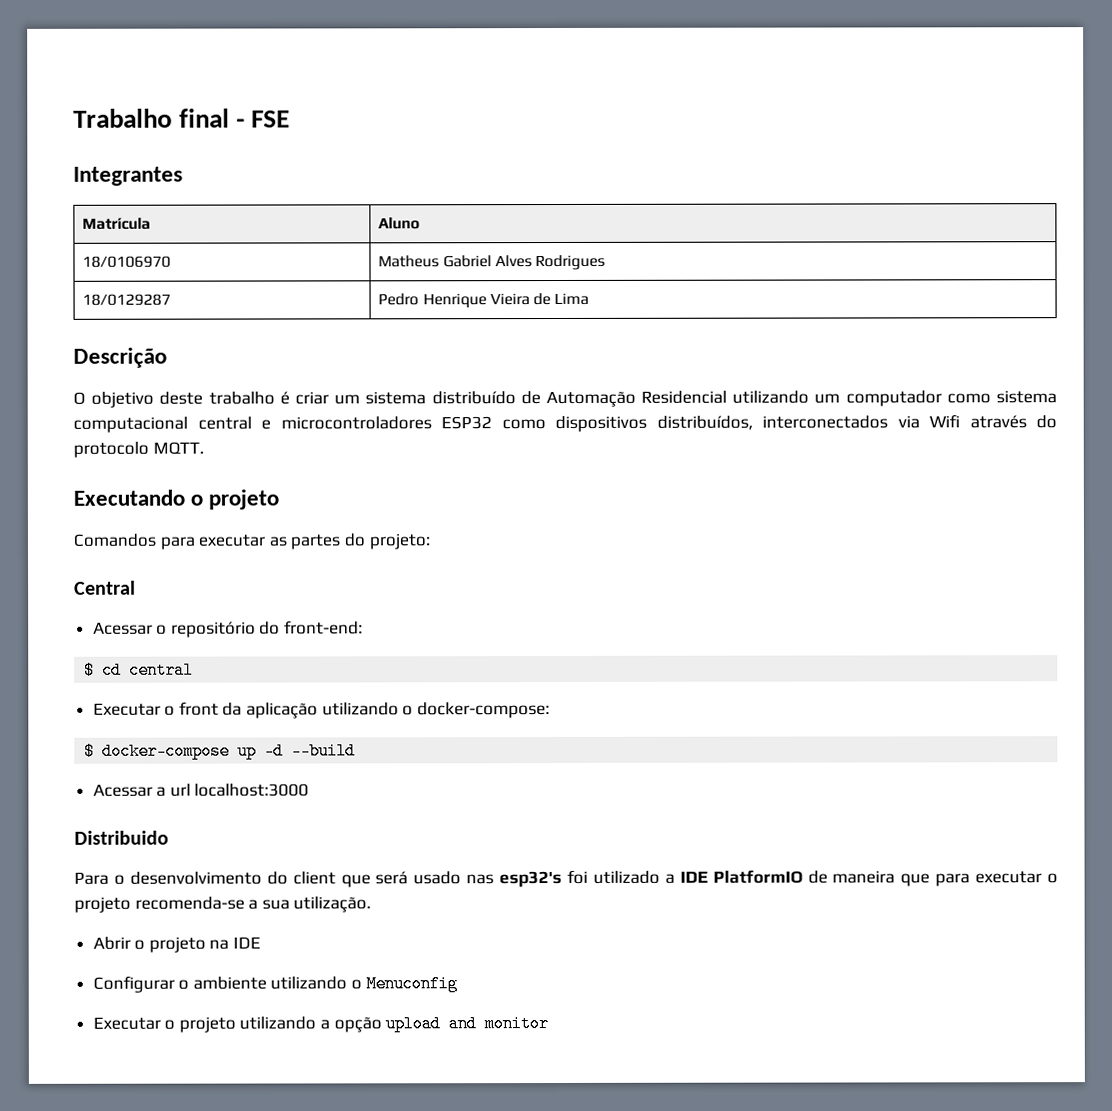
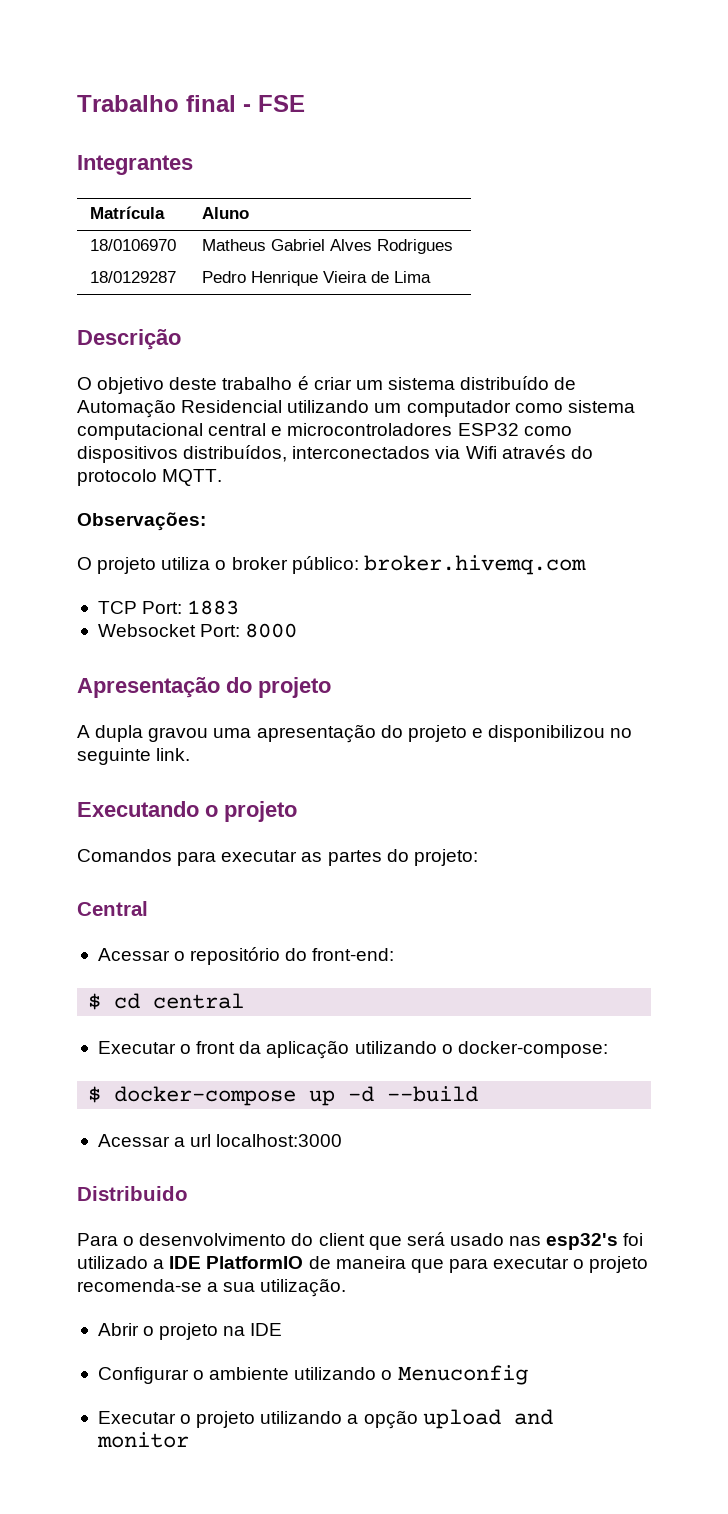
+ Observações:
+ O projeto utiliza o broker público: broker.hivemq.com
+ TCP Port: 1883
+ Websocket Port: 8000
+ Apresentação do projeto
+ A dupla gravou uma apresentação do projeto e disponibilizou no seguinte link.

